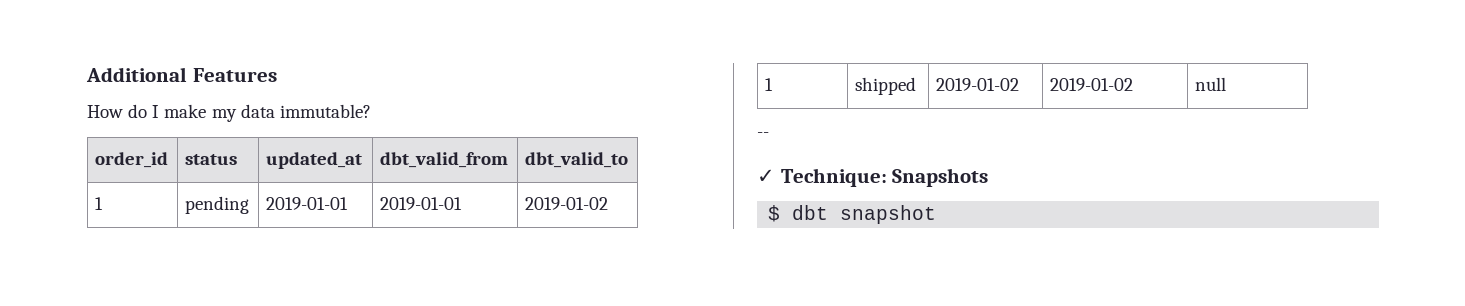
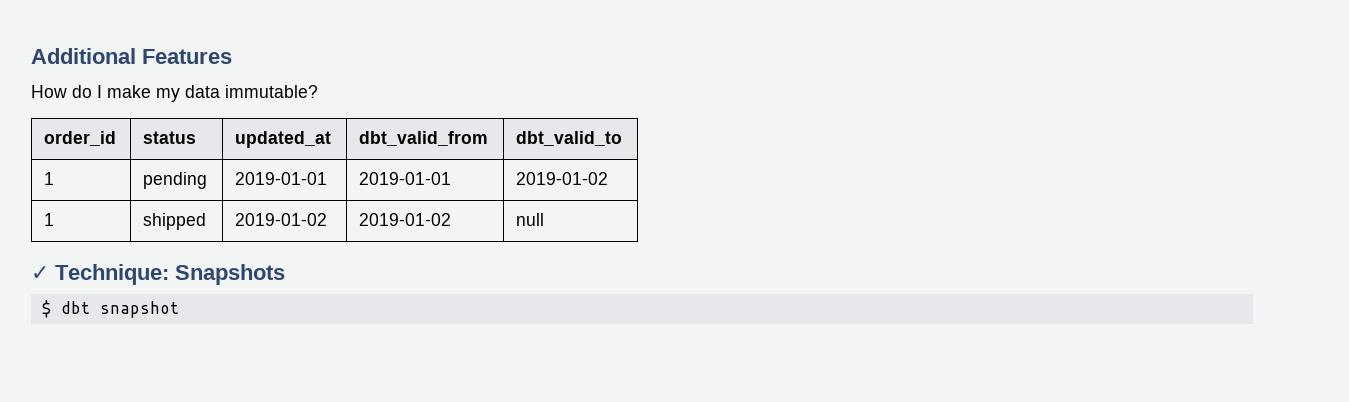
- --

